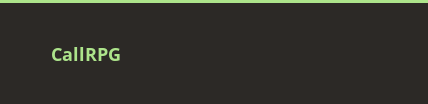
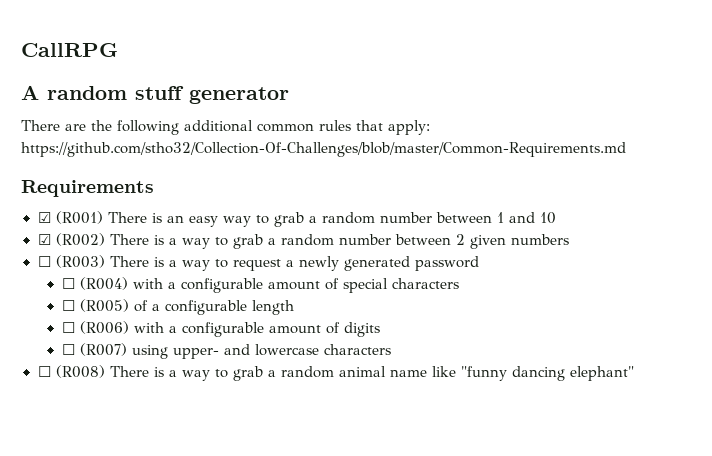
+ A random stuff generator
+ There are the following additional common rules that apply: https://github.com/stho32/Collection-Of-Challenges/blob/master/Common-Requirements.md
+ Requirements
+ ☑ (R001) There is an easy way to grab a random number between 1 and 10
+ ☑ (R002) There is a way to grab a random number between 2 given numbers
+ ☐ (R003) There is a way to request a newly generated password
+ ☐ (R004) with a configurable amount of special characters
+ ☐ (R005) of a configurable length
+ ☐ (R006) with a configurable amount of digits
+ ☐ (R007) using upper- and lowercase characters
+ ☐ (R008) There is a way to grab a random animal name like "funny dancing elephant"

